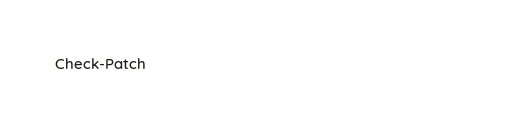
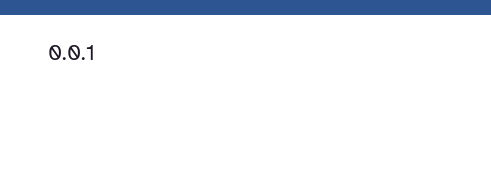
- Check-Patch
+ 0.0.1

